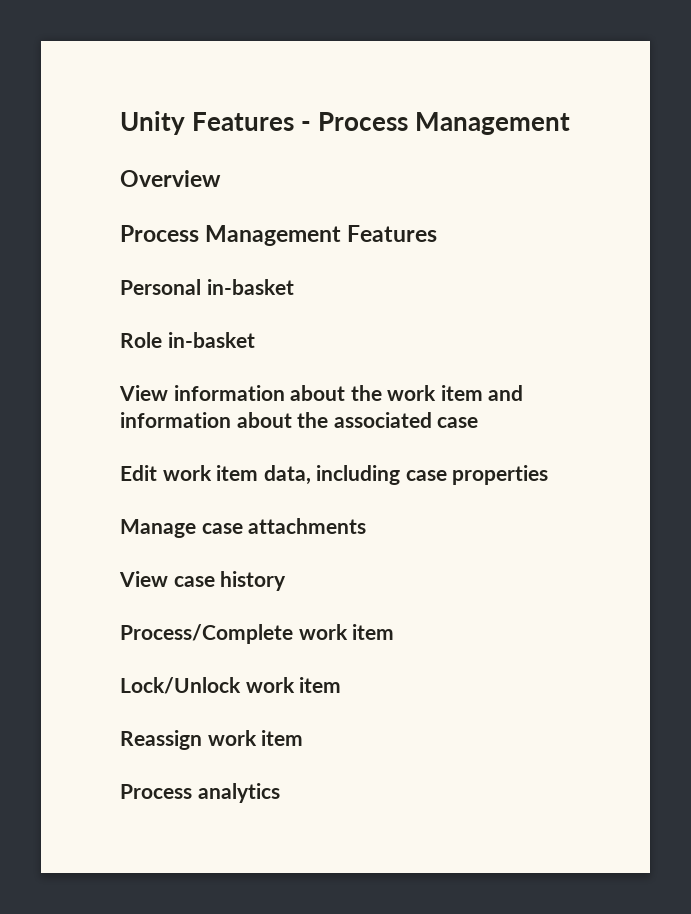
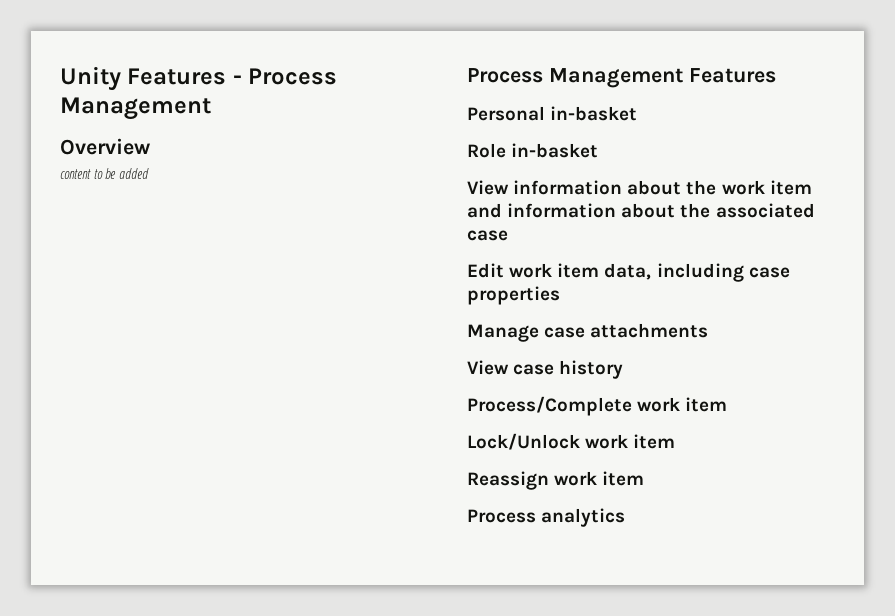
+ content to be added

